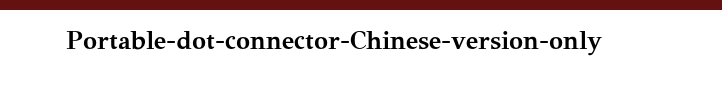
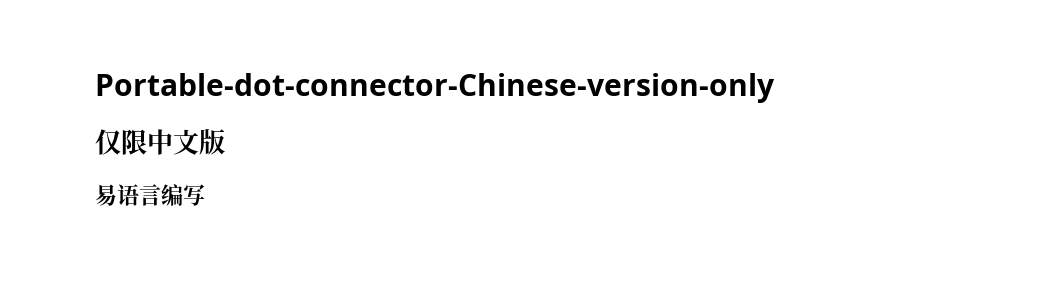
+ 仅限中文版
+ 易语言编写

